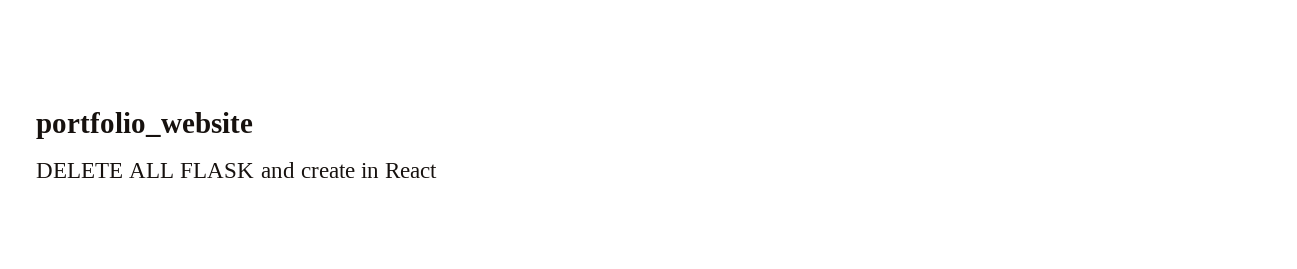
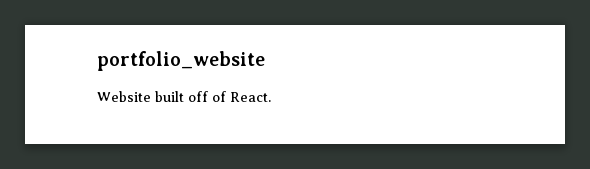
- DELETE ALL FLASK and create in React
+ Website built off of React.

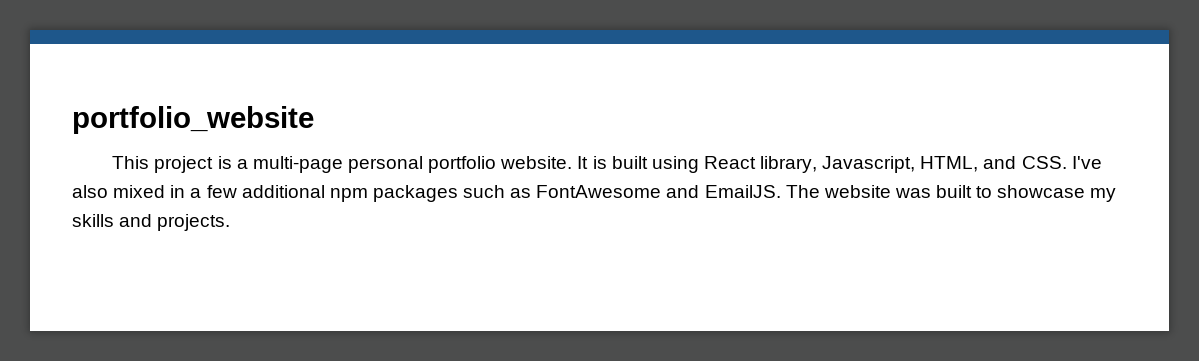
- Website built off of React.
+ This project is a multi-page personal portfolio website. It is built using React library, Javascript, HTML, and CSS. I've also mixed in a few additional npm packages such as FontAwesome and EmailJS. The website was built to showcase my skills and projects.

